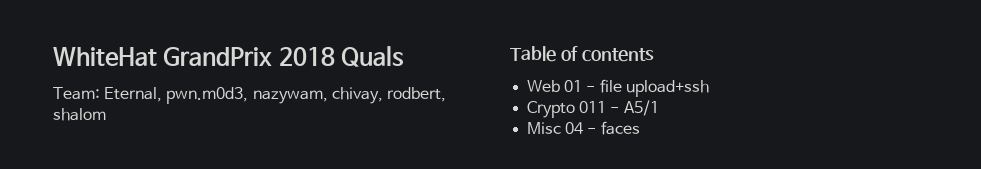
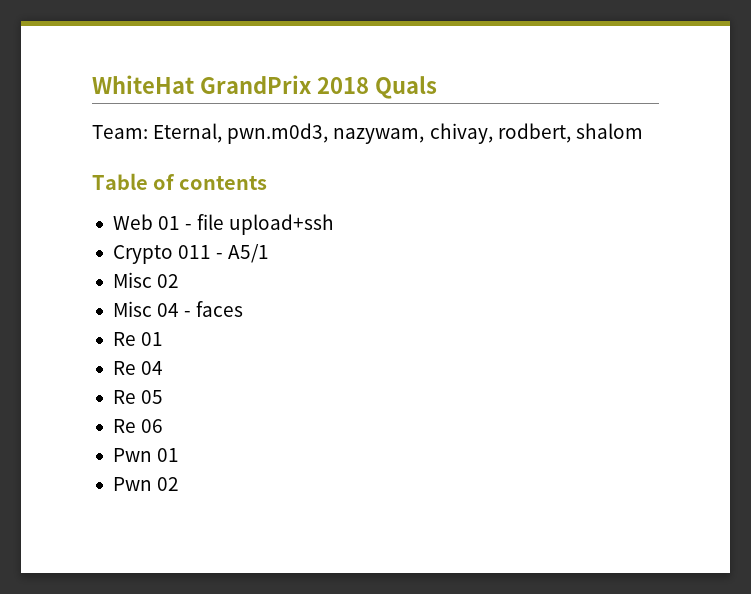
+ Misc 02
+ Re 01
+ Re 04
+ Re 05
+ Re 06
+ Pwn 01
+ Pwn 02

